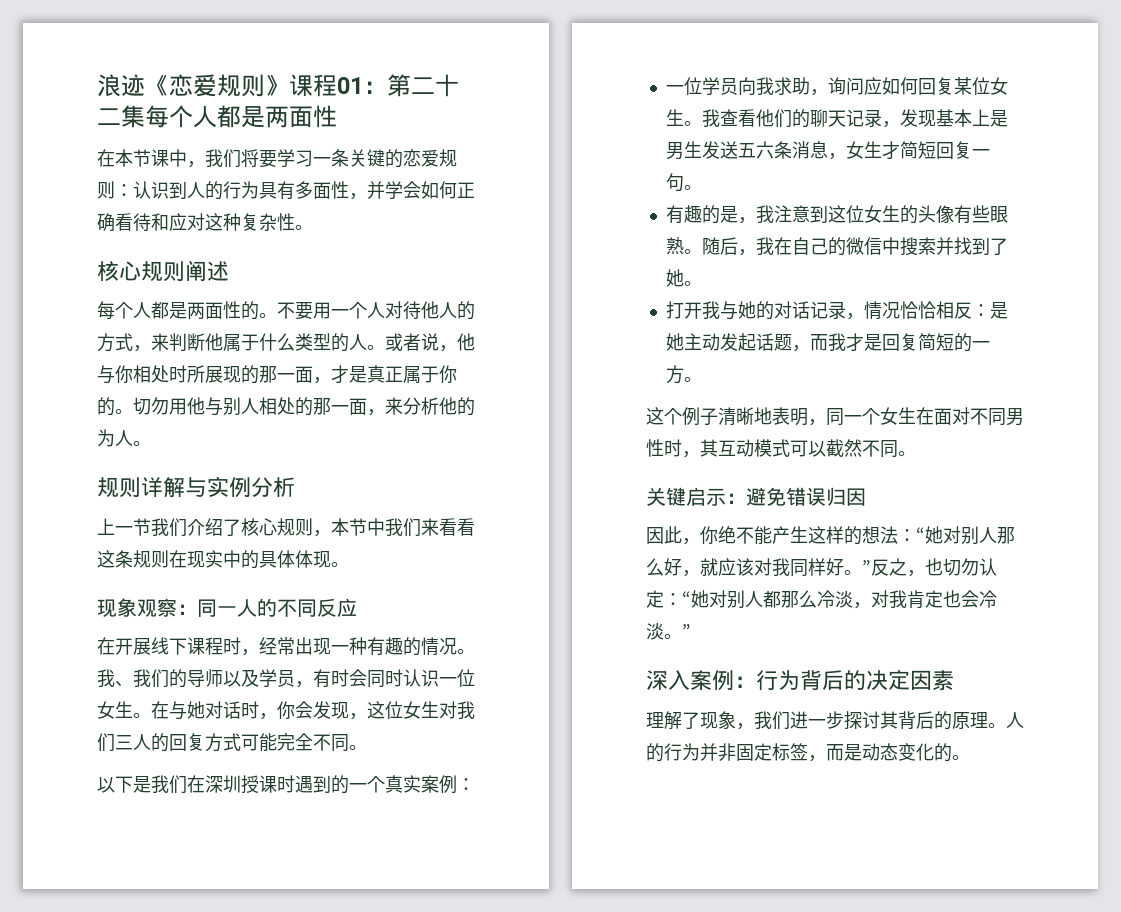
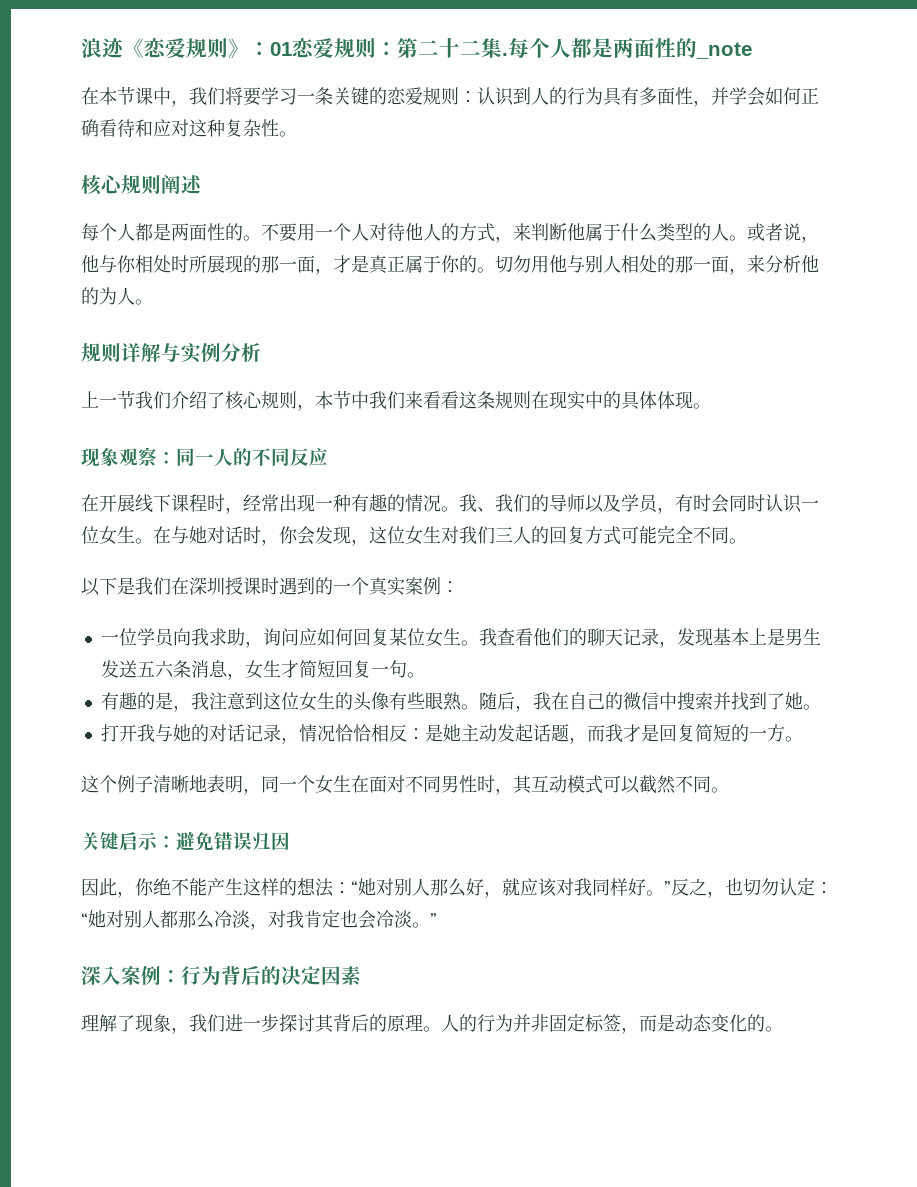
- 浪迹《恋爱规则》课程01：第二十二集每个人都是两面性
+ 浪迹《恋爱规则》：01恋爱规则：第二十二集.每个人都是两面性的_note

